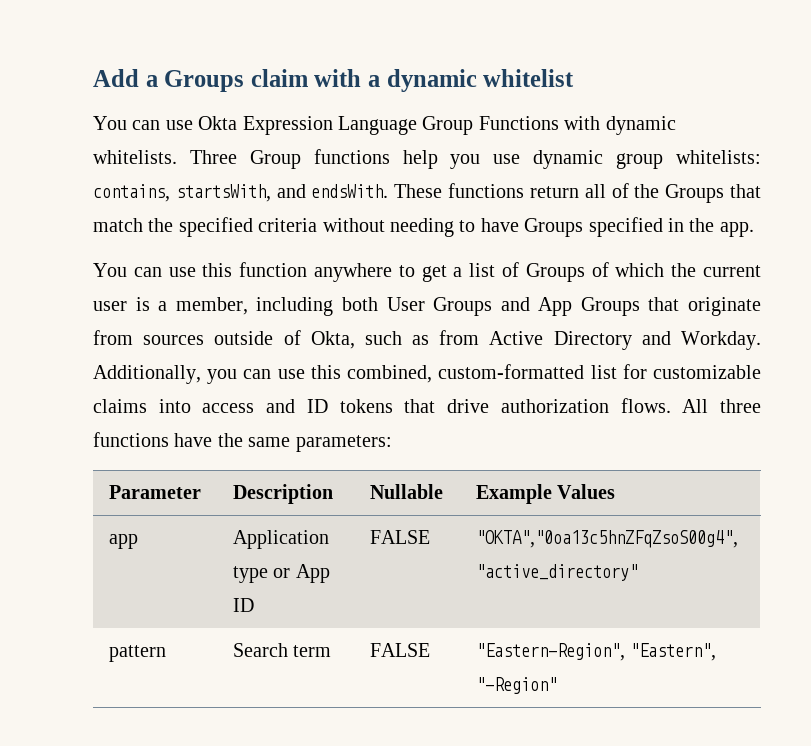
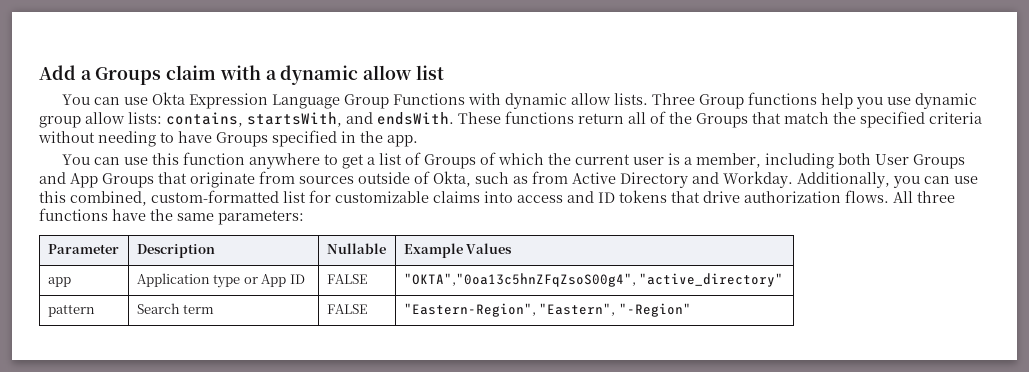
- Add a Groups claim with a dynamic whitelist
+ Add a Groups claim with a dynamic allow list
- You can use Okta Expression Language Group Functions with dynamic whitelists.
+ You can use Okta Expression Language Group Functions with dynamic allow lists.
- Three Group functions help you use dynamic group whitelists: contains, startsWith, and endsWith.
+ Three Group functions help you use dynamic group allow lists: contains, startsWith, and endsWith.

